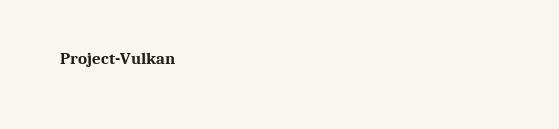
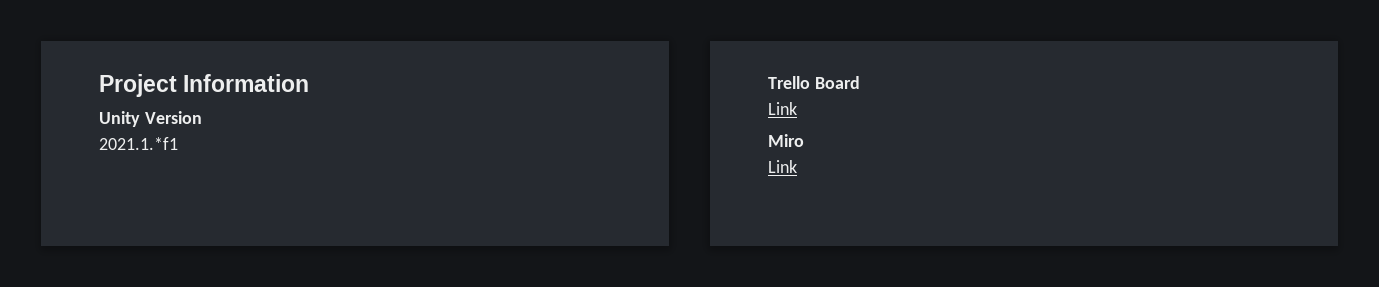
- Project-Vulkan
+ Project Information
+ Unity Version
+ 2021.1.*f1
+ Trello Board
+ Link
+ Miro
+ Link

